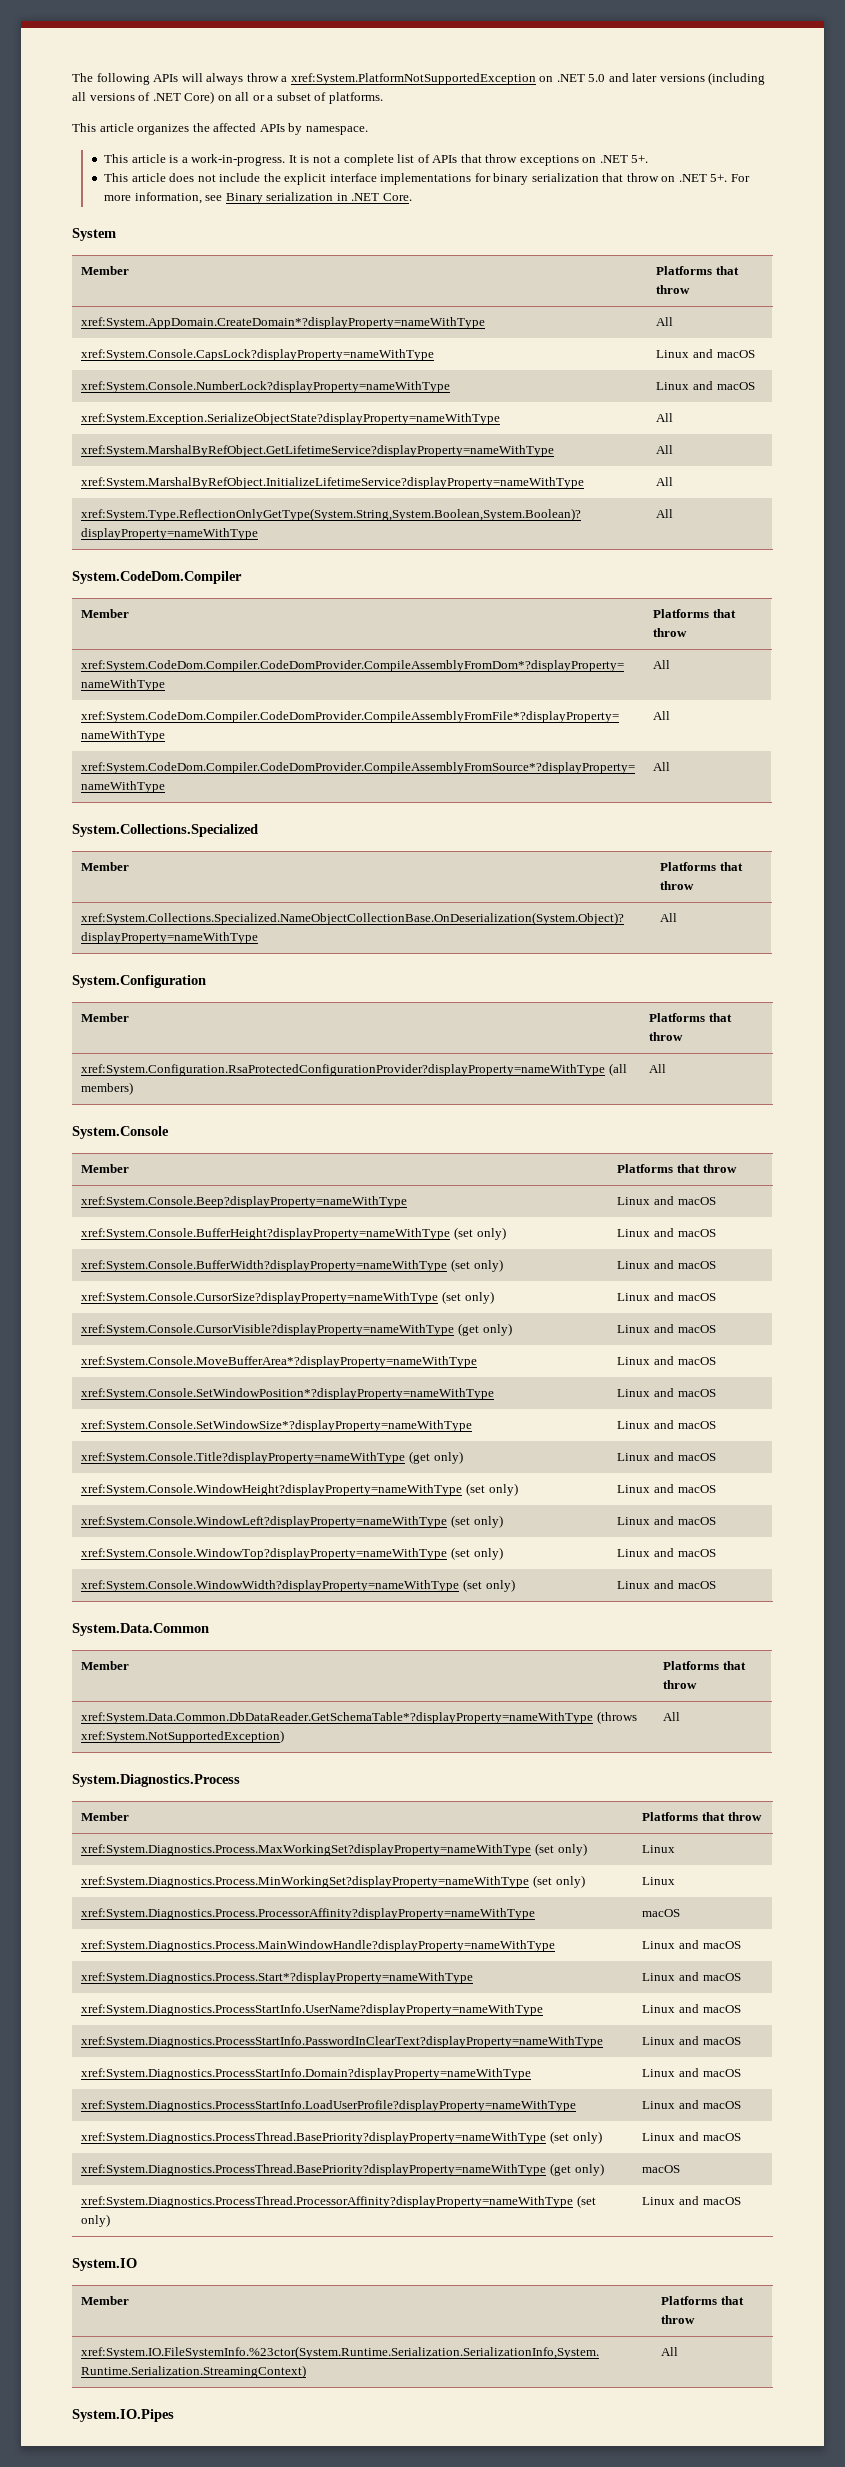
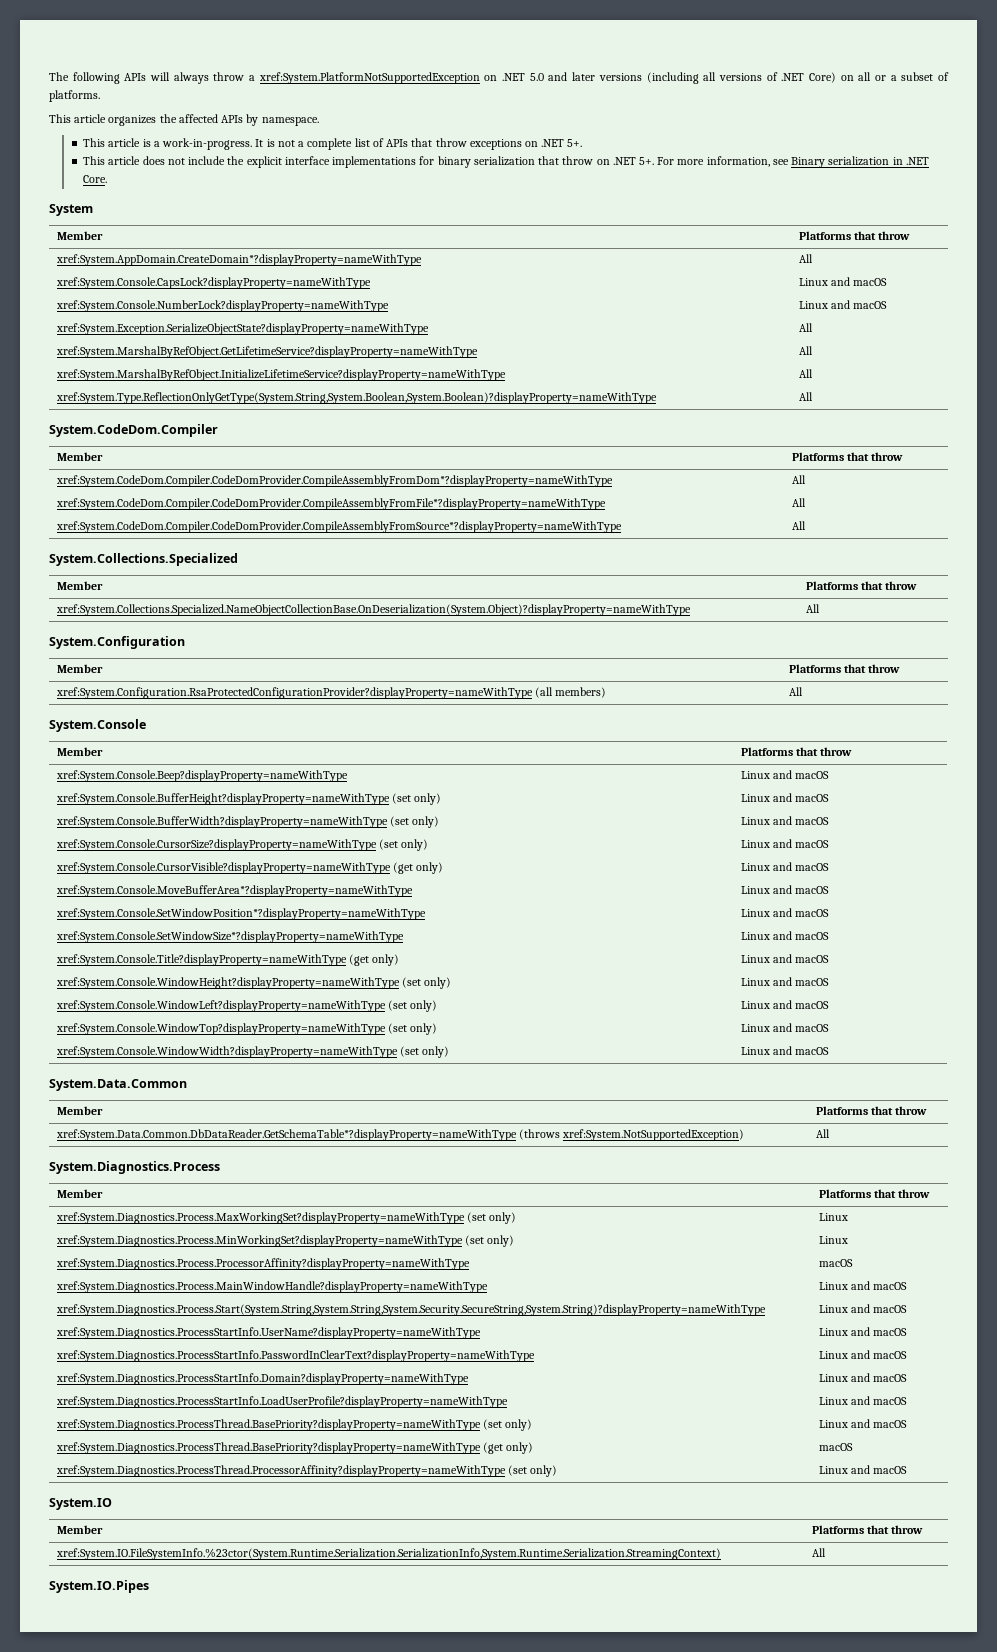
- xref:System.Diagnostics.Process.Start*?displayProperty=nameWithType | Linux and macOS
+ xref:System.Diagnostics.Process.Start(System.String,System.String,System.Security.SecureString,System.String)?displayProperty=nameWithType | Linux and macOS

